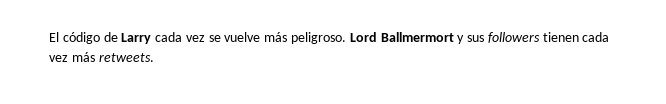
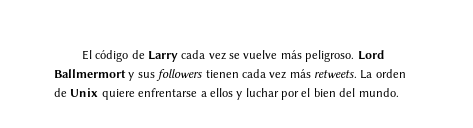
+ La orden de Unix quiere enfrentarse a ellos y luchar por el bien del mundo.

